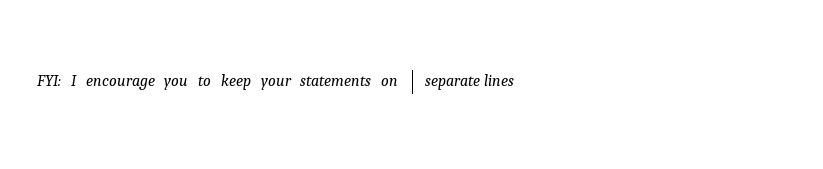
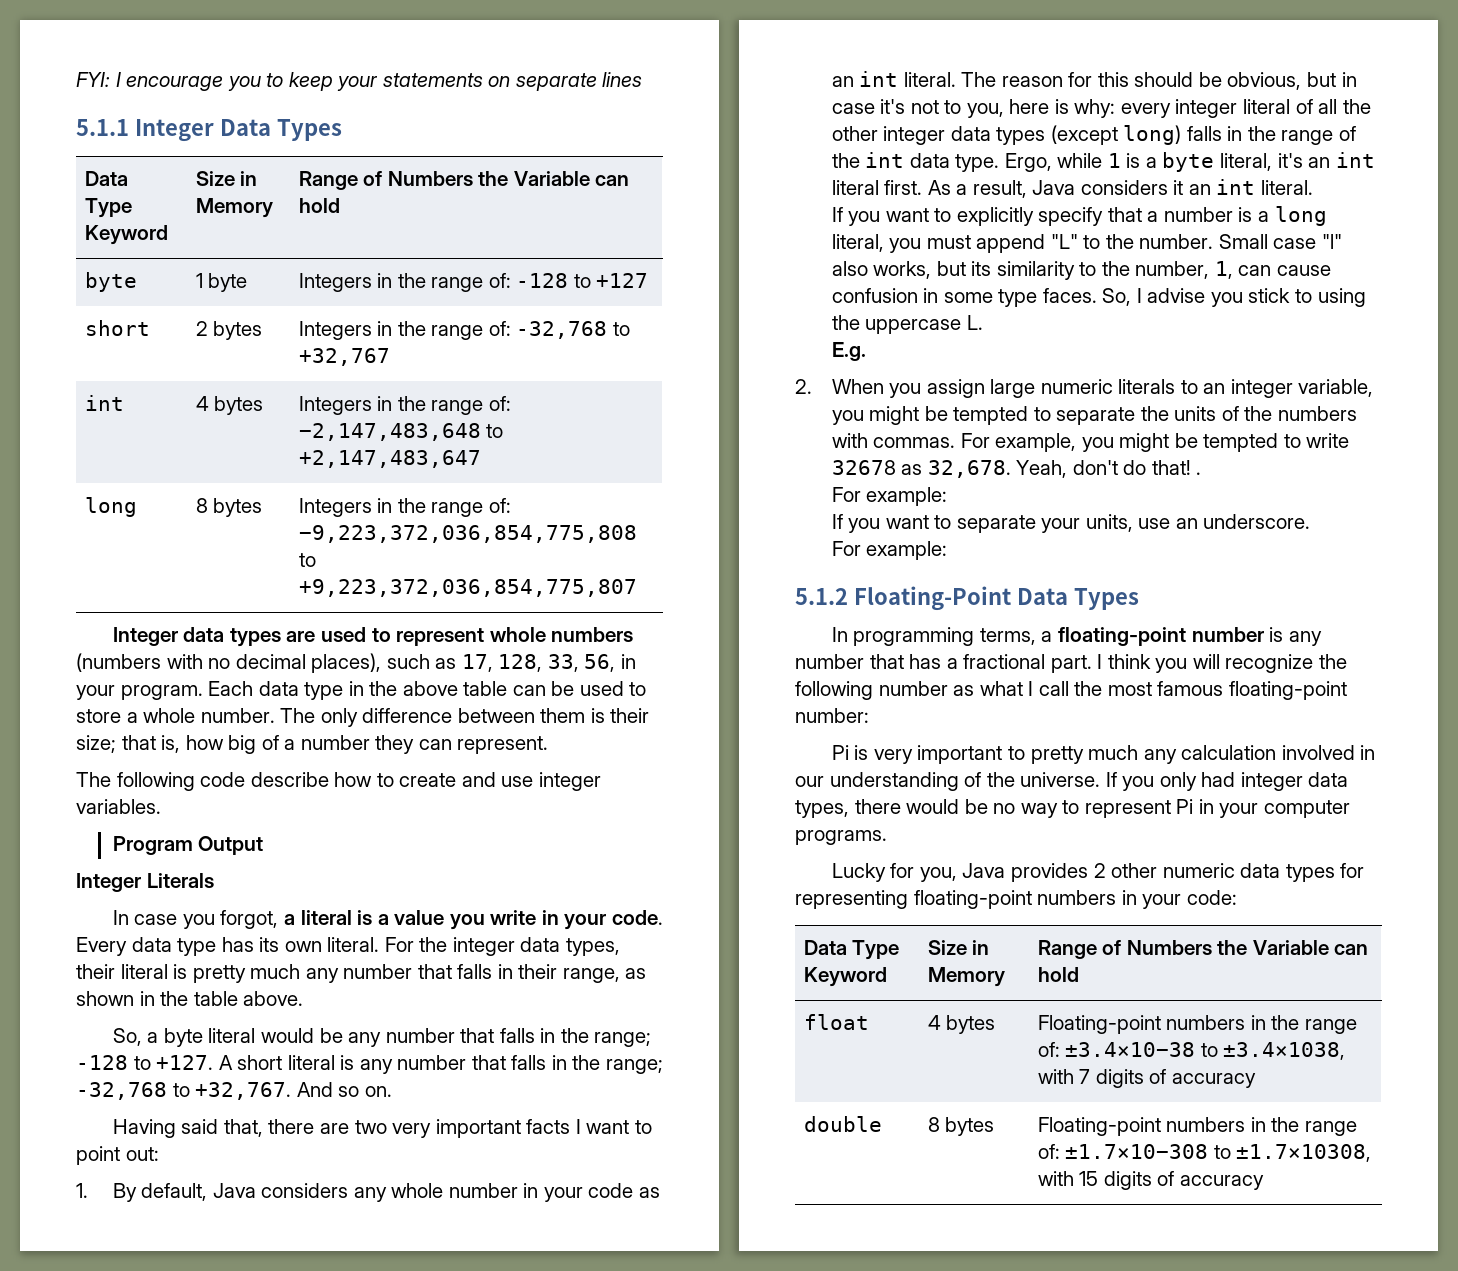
+ 5.1.1 Integer Data Types
+ Data Type Keyword | Size in Memory | Range of Numbers the Variable can hold
+ byte | 1 byte | Integers in the range of: -128 to +127
+ short | 2 bytes | Integers in the range of: -32,768 to +32,767
+ int | 4 bytes | Integers in the range of: −2,147,483,648 to +2,147,483,647
+ long | 8 bytes | Integers in the range of: −9,223,372,036,854,775,808 to +9,223,372,036,854,775,807
+ Integer data types are used to represent whole numbers (numbers with no decimal places), such as 17, 128, 33, 56, in your program. Each data type in the above table can be used to store a whole number. The only difference between them is their size; that is, how big of a number they can represent.
+ The following code describe how to create and use integer variables.
+ Program Output
+ Integer Literals
+ In case you forgot, a literal is a value you write in your code. Every data type has its own literal. For the integer data types, their literal is pretty much any number that falls in their range, as shown in the table above.
+ So, a byte literal would be any number that falls in the range; -128 to +127. A short literal is any number that falls in the range; -32,768 to +32,767. And so on.
+ Having said that, there are two very important facts I want to point out:
+ 1. By default, Java considers any whole number in your code as an int literal. The reason for this should be obvious, but in case it's not to you, here is why: every integer literal of all the other integer data types (except long) falls in the range of the int data type. Ergo, while 1 is a byte literal, it's an int literal first. As a result, Java considers it an int literal.
+ If you want to explicitly specify that a number is a long literal, you must append "L" to the number. Small case "l" also works, but its similarity to the number, 1, can cause confusion in some type faces. So, I advise you stick to using the uppercase L.
+ E.g.
+ 2. When you assign large numeric literals to an integer variable, you might be tempted to separate the units of the numbers with commas. For example, you might be tempted to write 32678 as 32,678. Yeah, don't do that! .
+ For example:
+ If you want to separate your units, use an underscore.
+ For example:
+ 5.1.2 Floating-Point Data Types
+ In programming terms, a floating-point number is any number that has a fractional part. I think you will recognize the following number as what I call the most famous floating-point number:
+ Pi is very important to pretty much any calculation involved in our understanding of the universe. If you only had integer data types, there would be no way to represent Pi in your computer programs.
+ Lucky for you, Java provides 2 other numeric data types for representing floating-point numbers in your code:
+ Data Type Keyword | Size in Memory | Range of Numbers the Variable can hold
+ float | 4 bytes | Floating-point numbers in the range of: ±3.4×10−38 to ±3.4×1038, with 7 digits of accuracy
+ double | 8 bytes | Floating-point numbers in the range of: ±1.7×10−308 to ±1.7×10308, with 15 digits of accuracy

